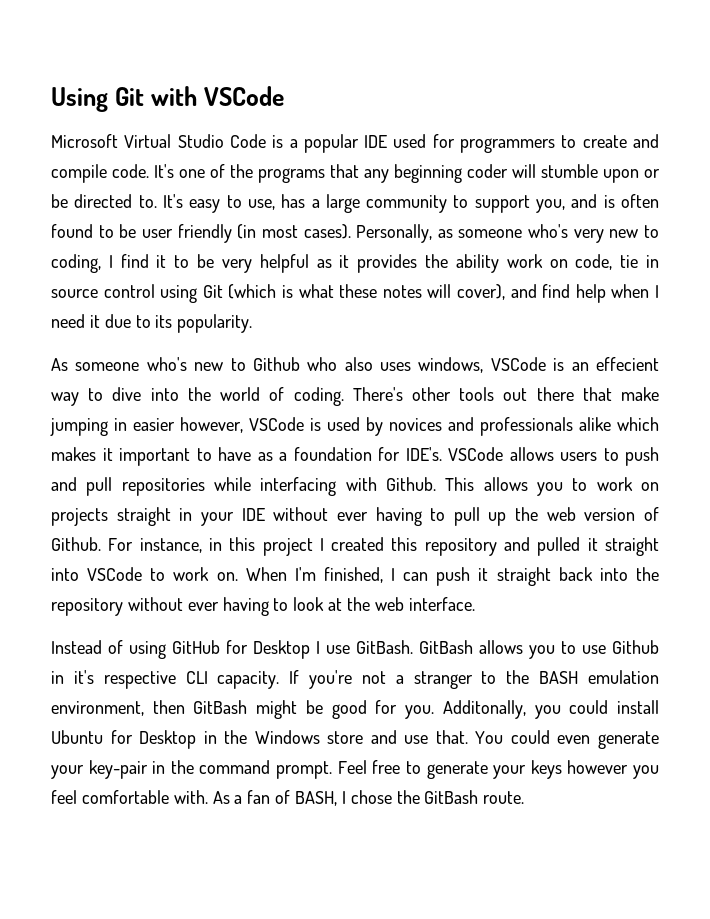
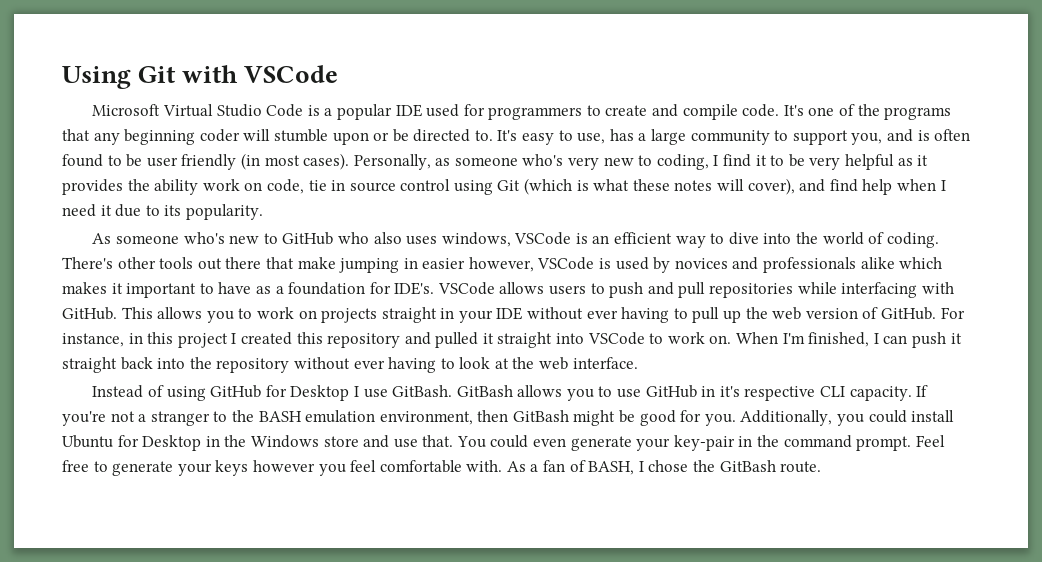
- As someone who's new to Github who also uses windows, VSCode is an effecient way to dive into the world of coding.
+ As someone who's new to GitHub who also uses windows, VSCode is an efficient way to dive into the world of coding.
- VSCode allows users to push and pull repositories while interfacing with Github.
+ VSCode allows users to push and pull repositories while interfacing with GitHub.
- This allows you to work on projects straight in your IDE without ever having to pull up the web version of Github.
+ This allows you to work on projects straight in your IDE without ever having to pull up the web version of GitHub.
- GitBash allows you to use Github in it's respective CLI capacity.
+ GitBash allows you to use GitHub in it's respective CLI capacity.
- Additonally, you could install Ubuntu for Desktop in the Windows store and use that.
+ Additionally, you could install Ubuntu for Desktop in the Windows store and use that.

